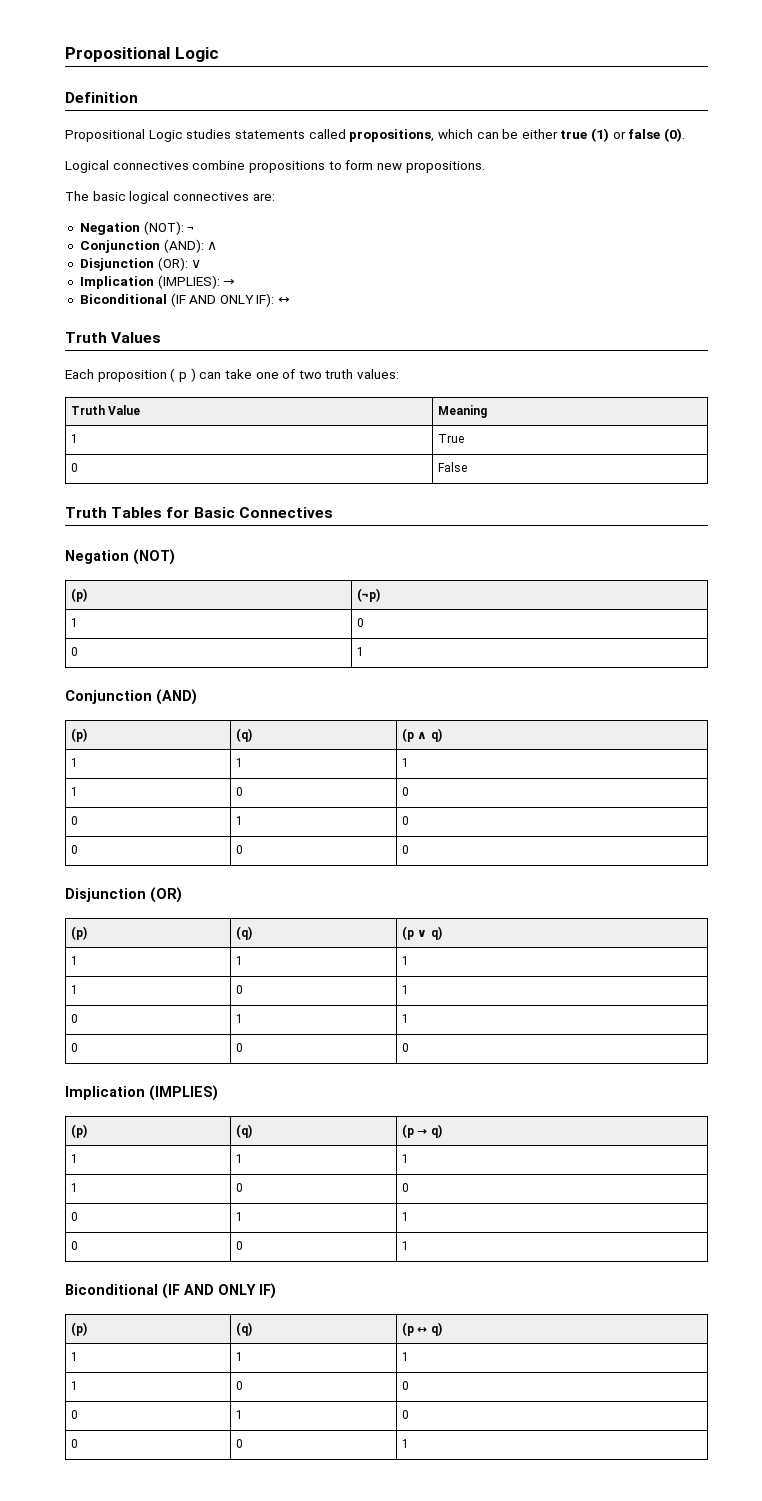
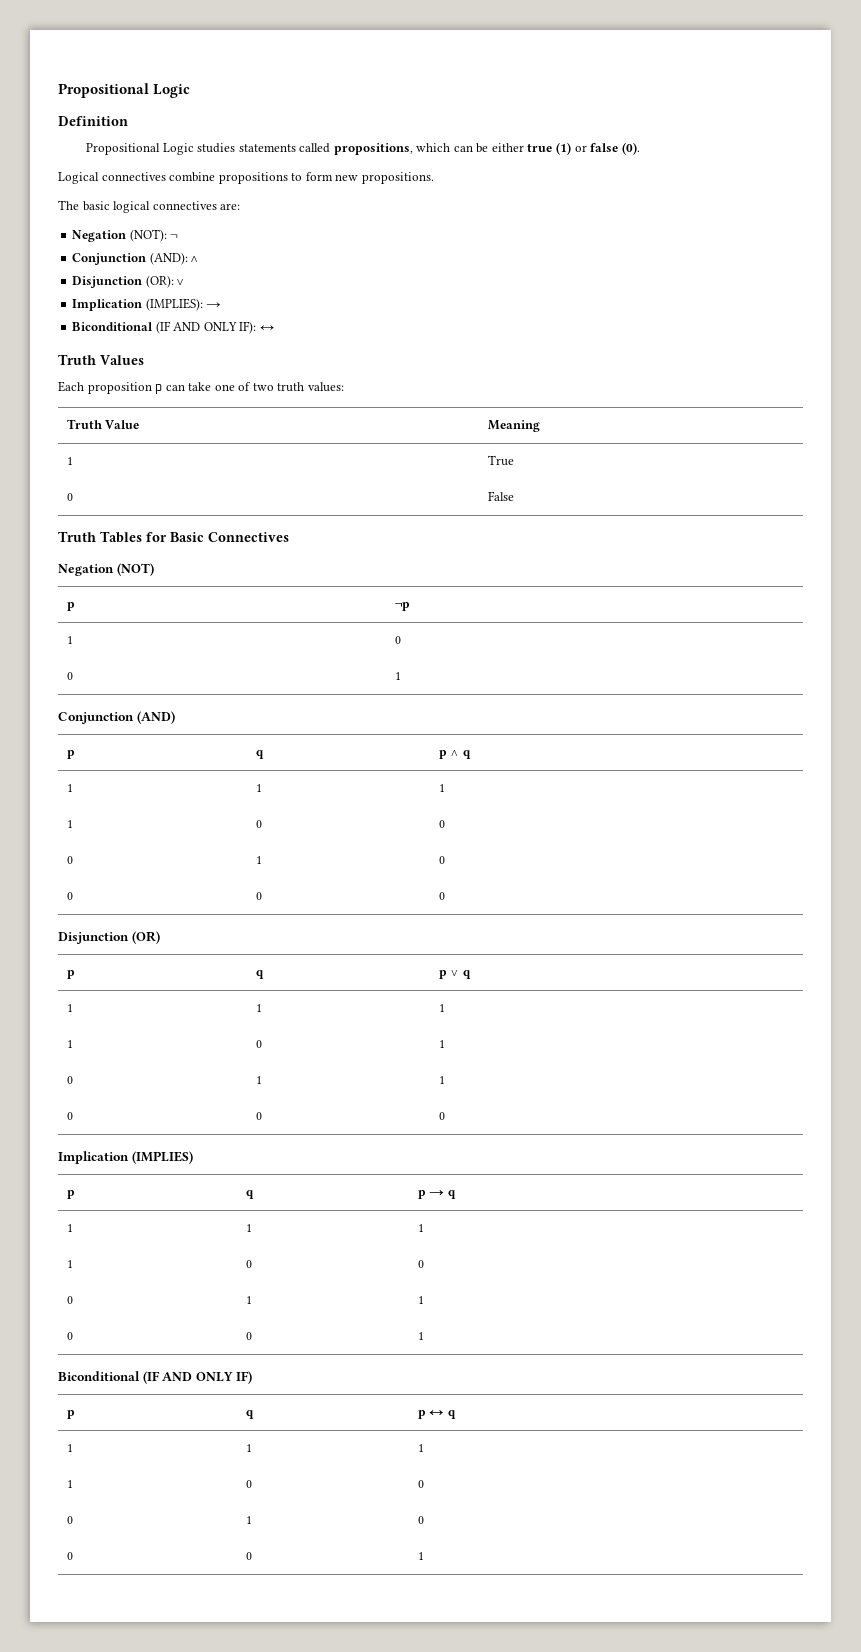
- Each proposition ( p ) can take one of two truth values:
+ Each proposition p can take one of two truth values:
- (p) | (¬p)
+ p | ¬p
- (p) | (q) | (p ∧ q)
+ p | q | p ∧ q
- (p) | (q) | (p ∨ q)
+ p | q | p ∨ q
- (p) | (q) | (p → q)
+ p | q | p → q
- (p) | (q) | (p ↔ q)
+ p | q | p ↔ q

